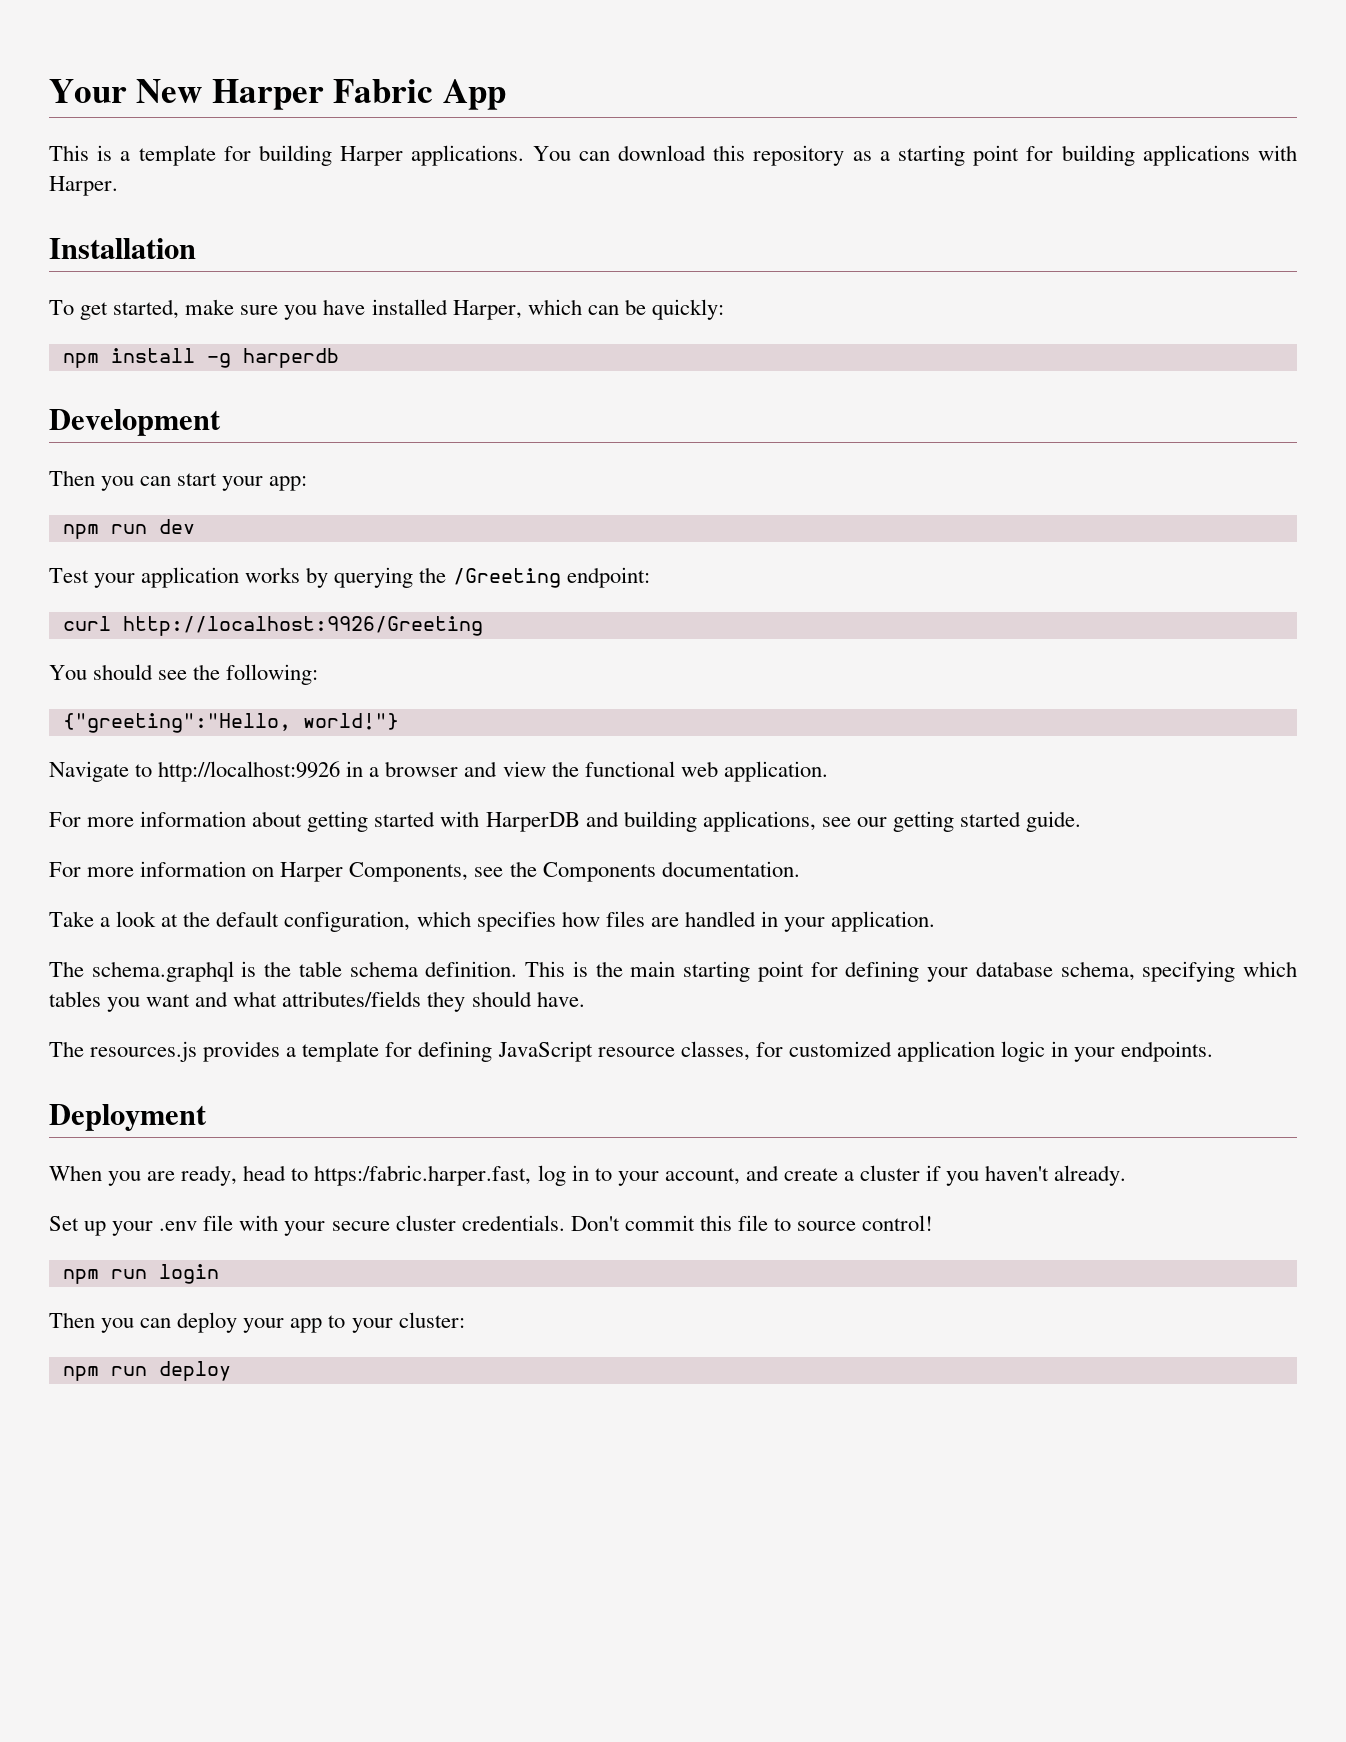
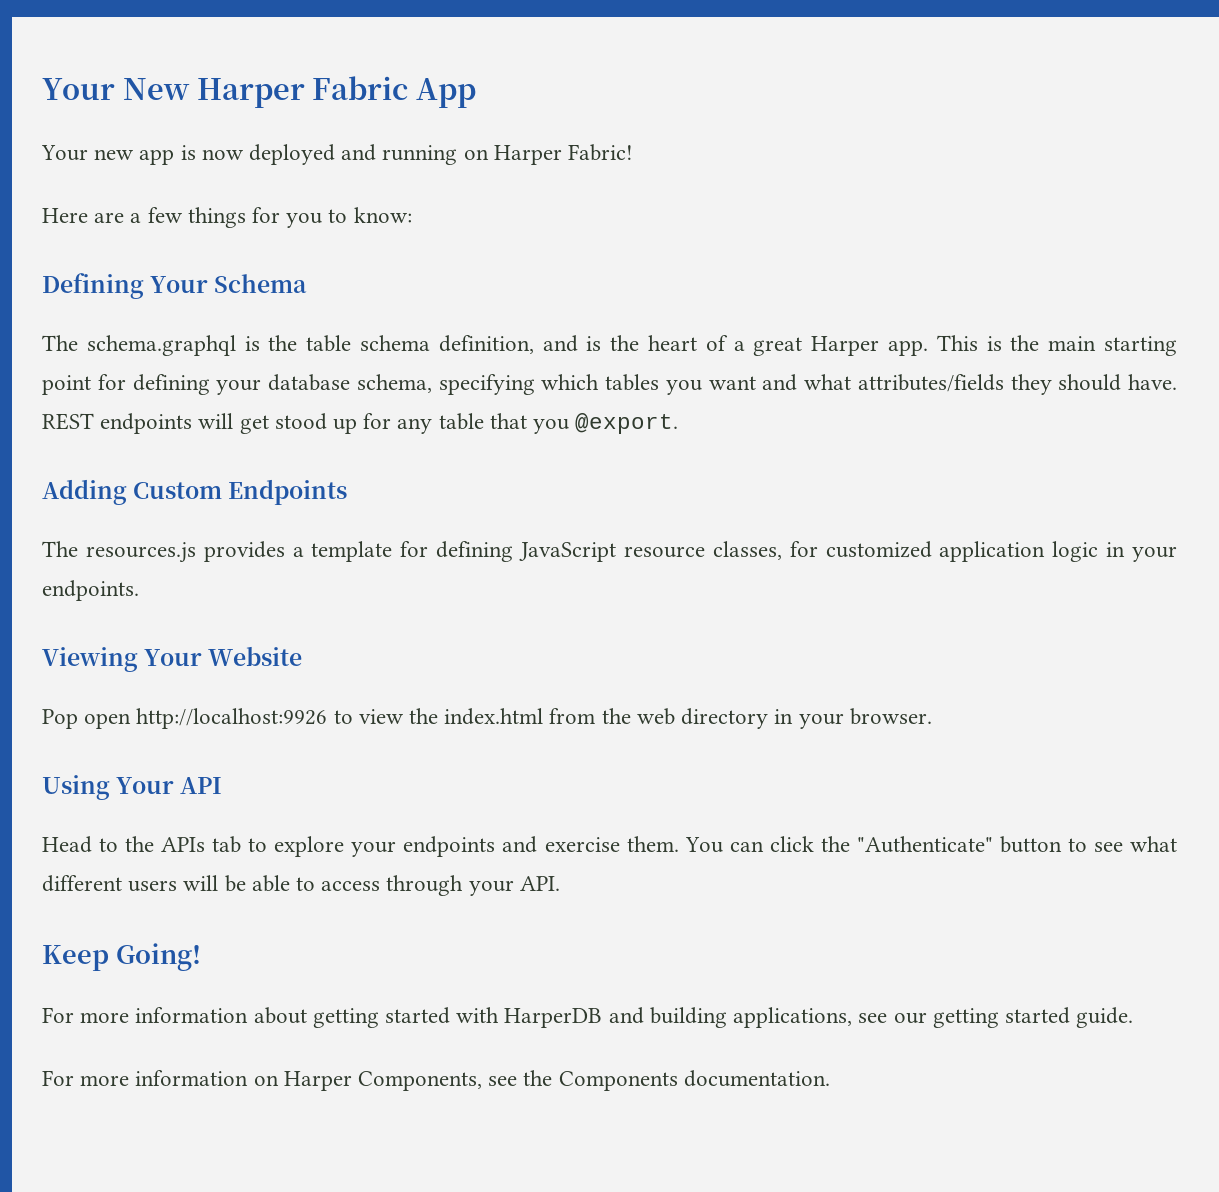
- This is a template for building Harper applications. You can download this repository as a starting point for building applications with Harper.
- Installation
- To get started, make sure you have installed Harper, which can be quickly:
- npm install -g harperdb
- Development
- Then you can start your app:
- npm run dev
- Test your application works by querying the /Greeting endpoint:
- curl http://localhost:9926/Greeting
- You should see the following:
- {"greeting":"Hello, world!"}
- Navigate to http://localhost:9926 in a browser and view the functional web application.
+ Your new app is now deployed and running on Harper Fabric!
+ Here are a few things for you to know:
+ Defining Your Schema
+ The schema.graphql is the table schema definition, and is the heart of a great Harper app. This is the main starting point for defining your database schema, specifying which tables you want and what attributes/fields they should have. REST endpoints will get stood up for any table that you @export.
+ Adding Custom Endpoints
+ The resources.js provides a template for defining JavaScript resource classes, for customized application logic in your endpoints.
+ Viewing Your Website
+ Pop open http://localhost:9926 to view the index.html from the web directory in your browser.
+ Using Your API
+ Head to the APIs tab to explore your endpoints and exercise them. You can click the "Authenticate" button to see what different users will be able to access through your API.
+ Keep Going!
- Take a look at the default configuration, which specifies how files are handled in your application.
- The schema.graphql is the table schema definition. This is the main starting point for defining your database schema, specifying which tables you want and what attributes/fields they should have.
- The resources.js provides a template for defining JavaScript resource classes, for customized application logic in your endpoints.
- Deployment
- When you are ready, head to https:/fabric.harper.fast, log in to your account, and create a cluster if you haven't already.
- Set up your .env file with your secure cluster credentials. Don't commit this file to source control!
- npm run login
- Then you can deploy your app to your cluster:
- npm run deploy

